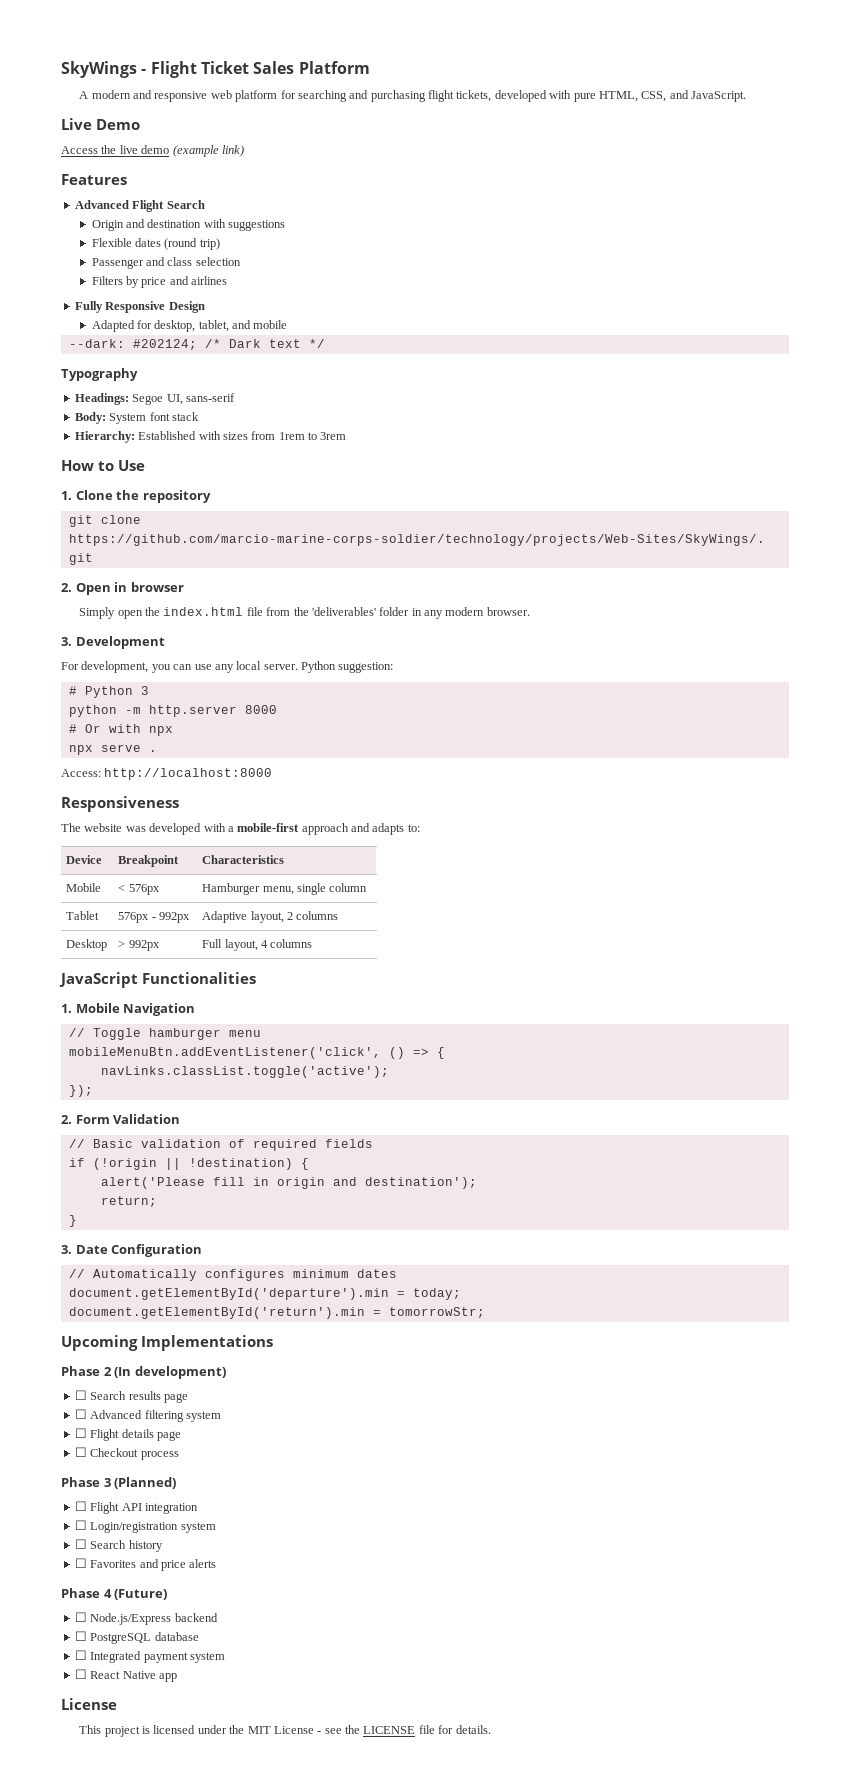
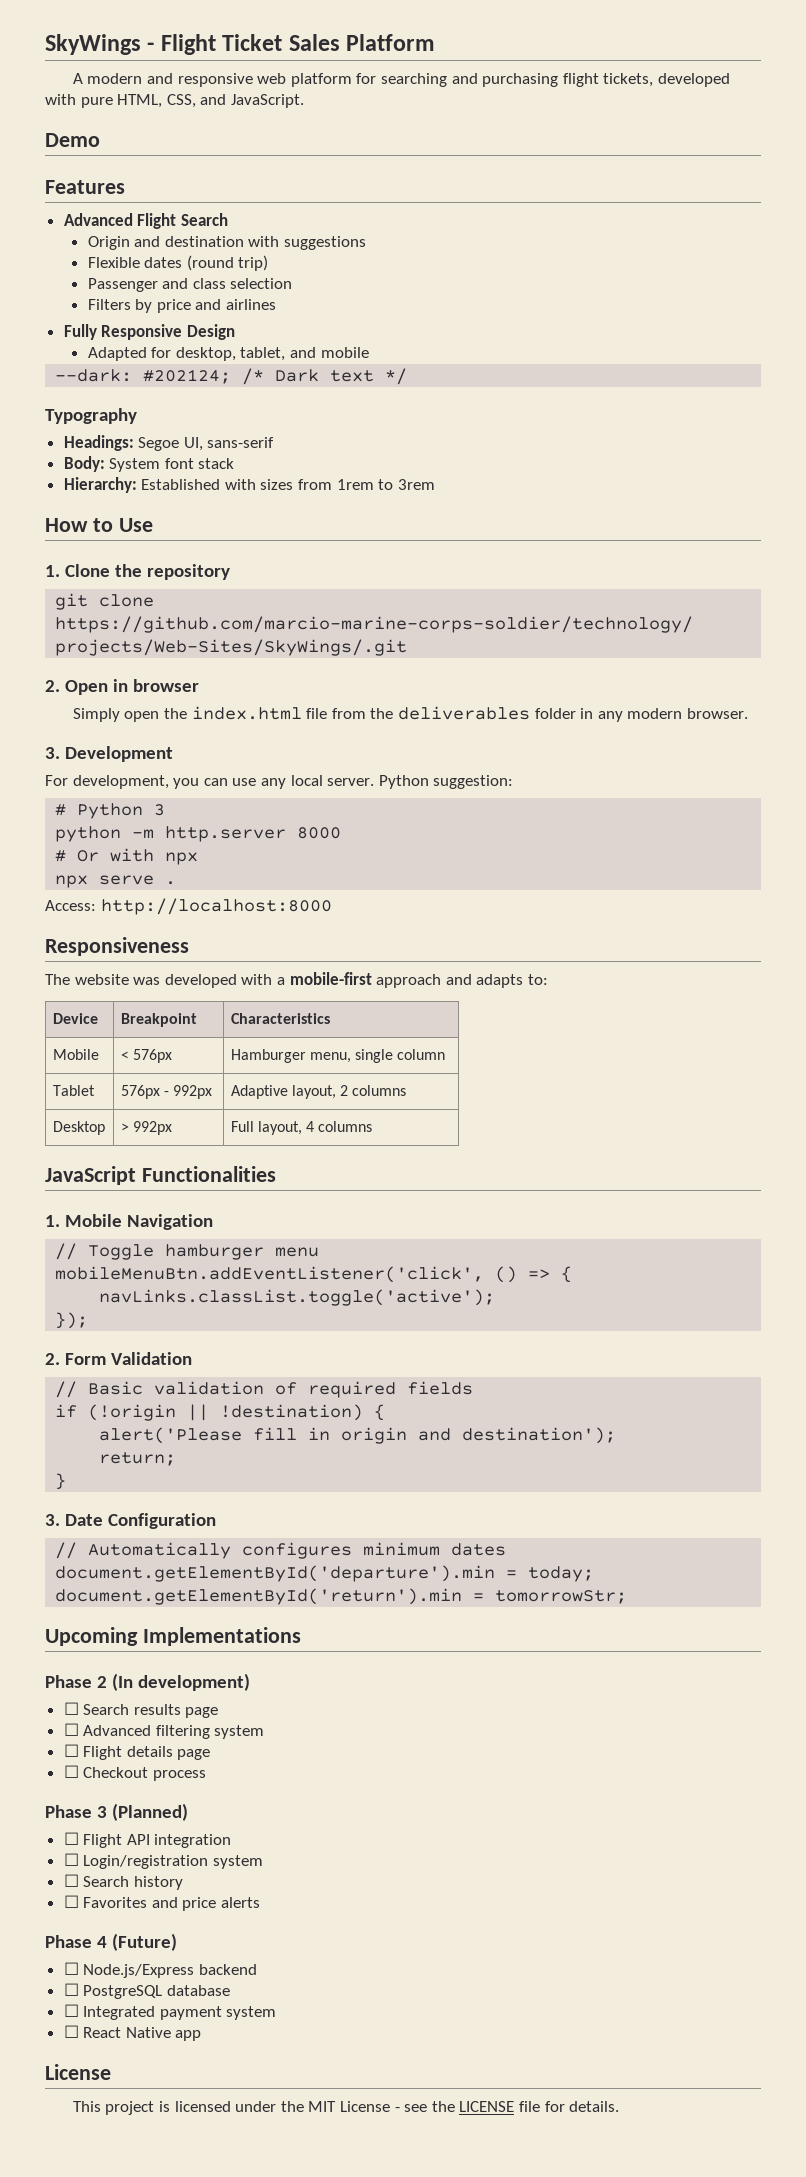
- Live Demo
+ Demo
- Access the live demo (example link)
- Simply open the index.html file from the 'deliverables' folder in any modern browser.
+ Simply open the index.html file from the deliverables folder in any modern browser.

